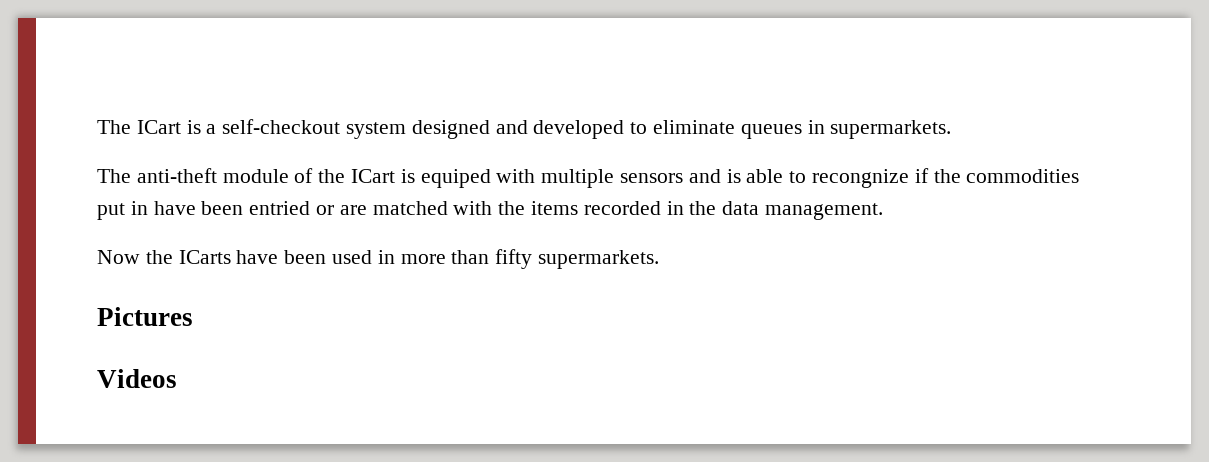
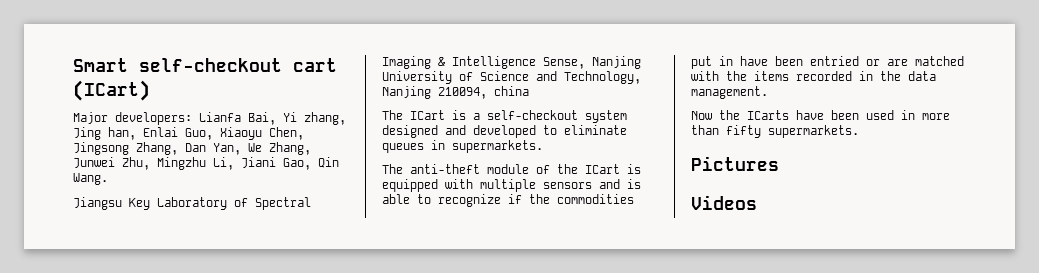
+ Smart self-checkout cart (ICart)
+ Major developers: Lianfa Bai, Yi zhang, Jing han, Enlai Guo, Xiaoyu Chen, Jingsong Zhang, Dan Yan, We Zhang, Junwei Zhu, Mingzhu Li, Jiani Gao, Qin Wang.
+ Jiangsu Key Laboratory of Spectral Imaging & Intelligence Sense, Nanjing University of Science and Technology, Nanjing 210094, china
- The anti-theft module of the ICart is equiped with multiple sensors and is able to recongnize if the commodities put in have been entried or are matched with the items recorded in the data management.
+ The anti-theft module of the ICart is equipped with multiple sensors and is able to recognize if the commodities put in have been entried or are matched with the items recorded in the data management.

